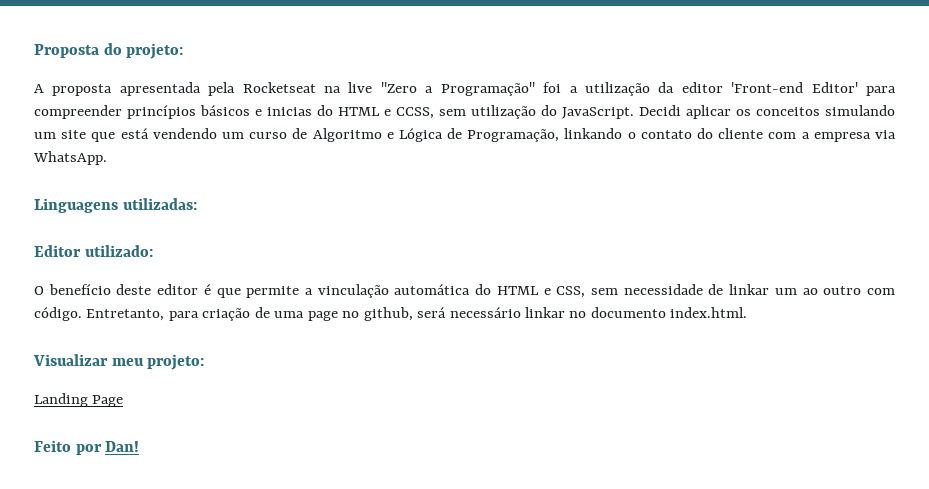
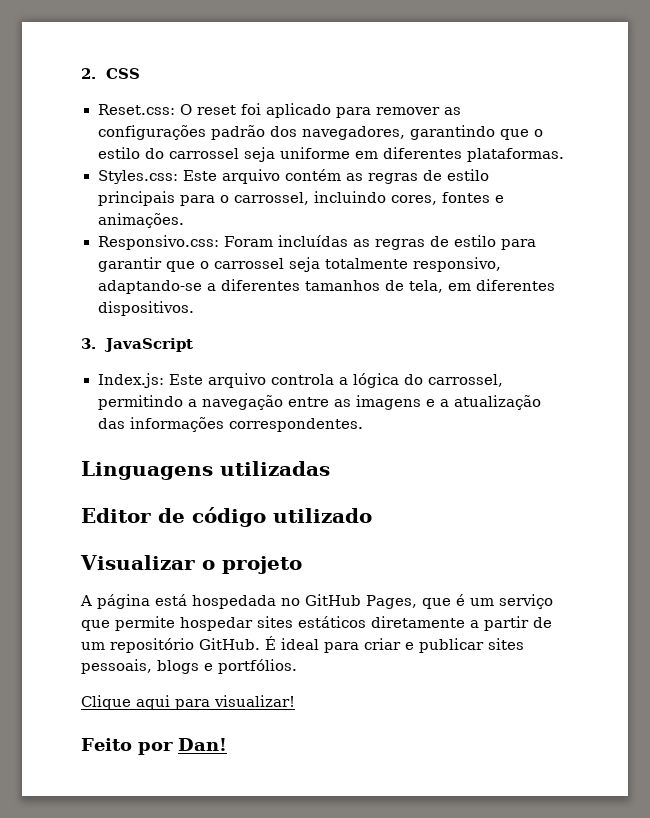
- Proposta do projeto:
- A proposta apresentada pela Rocketseat na live "Zero a Programação" foi a utilização da editor 'Front-end Editor' para compreender princípios básicos e inicias do HTML e CCSS, sem utilização do JavaScript. Decidi aplicar os conceitos simulando um site que está vendendo um curso de Algoritmo e Lógica de Programação, linkando o contato do cliente com a empresa via WhatsApp.
- Linguagens utilizadas:
- Editor utilizado:
- O benefício deste editor é que permite a vinculação automática do HTML e CSS, sem necessidade de linkar um ao outro com código. Entretanto, para criação de uma page no github, será necessário linkar no documento index.html.
- Visualizar meu projeto:
- Landing Page
+ 2. CSS
+ Reset.css: O reset foi aplicado para remover as configurações padrão dos navegadores, garantindo que o estilo do carrossel seja uniforme em diferentes plataformas.
+ Styles.css: Este arquivo contém as regras de estilo principais para o carrossel, incluindo cores, fontes e animações.
+ Responsivo.css: Foram incluídas as regras de estilo para garantir que o carrossel seja totalmente responsivo, adaptando-se a diferentes tamanhos de tela, em diferentes dispositivos.
+ 3. JavaScript
+ Index.js: Este arquivo controla a lógica do carrossel, permitindo a navegação entre as imagens e a atualização das informações correspondentes.
+ Linguagens utilizadas
+ Editor de código utilizado
+ Visualizar o projeto
+ A página está hospedada no GitHub Pages, que é um serviço que permite hospedar sites estáticos diretamente a partir de um repositório GitHub. É ideal para criar e publicar sites pessoais, blogs e portfólios.
+ Clique aqui para visualizar!

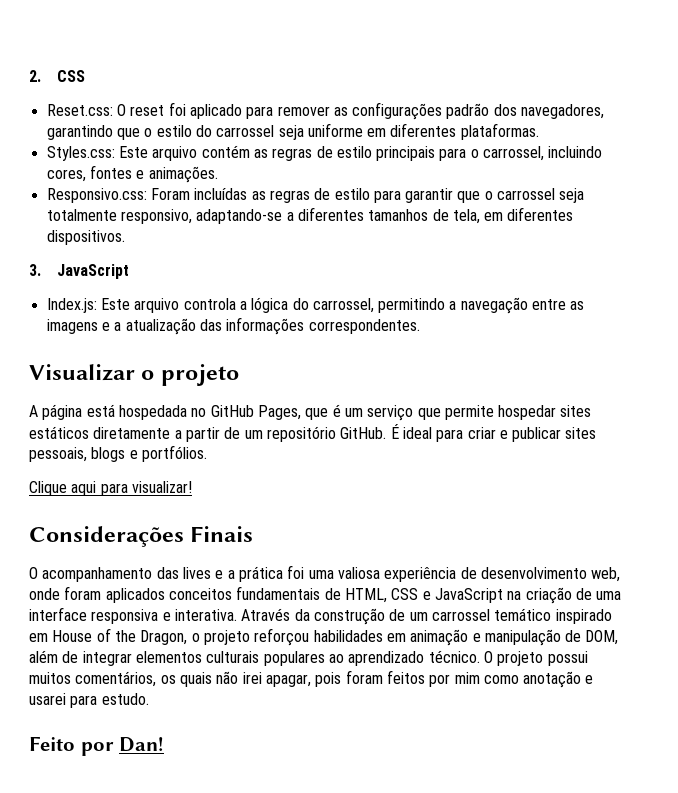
- Linguagens utilizadas
- Editor de código utilizado
+ Considerações Finais
+ O acompanhamento das lives e a prática foi uma valiosa experiência de desenvolvimento web, onde foram aplicados conceitos fundamentais de HTML, CSS e JavaScript na criação de uma interface responsiva e interativa. Através da construção de um carrossel temático inspirado em House of the Dragon, o projeto reforçou habilidades em animação e manipulação de DOM, além de integrar elementos culturais populares ao aprendizado técnico. O projeto possui muitos comentários, os quais não irei apagar, pois foram feitos por mim como anotação e usarei para estudo.

